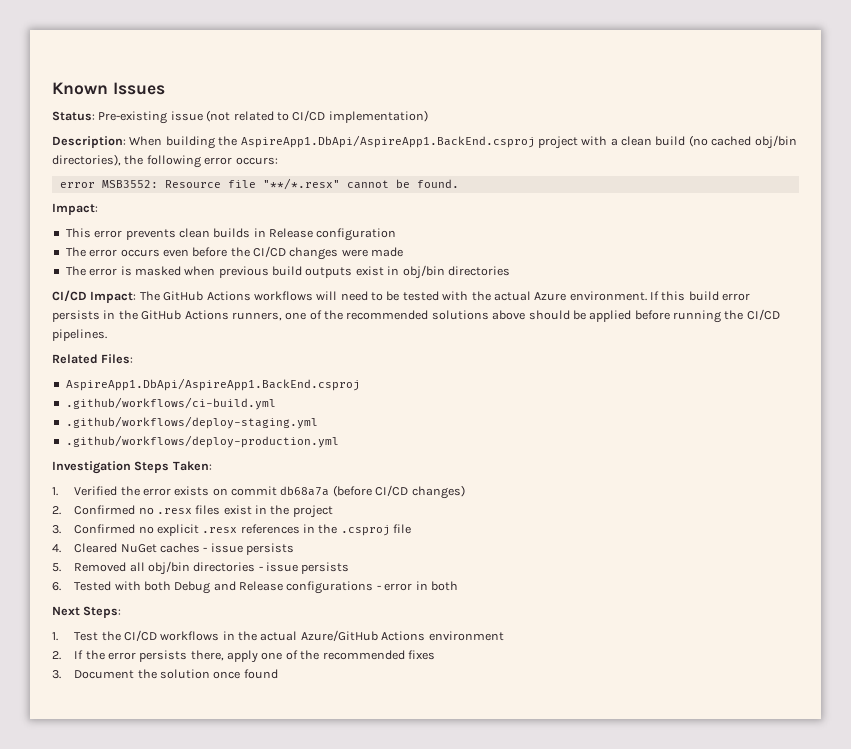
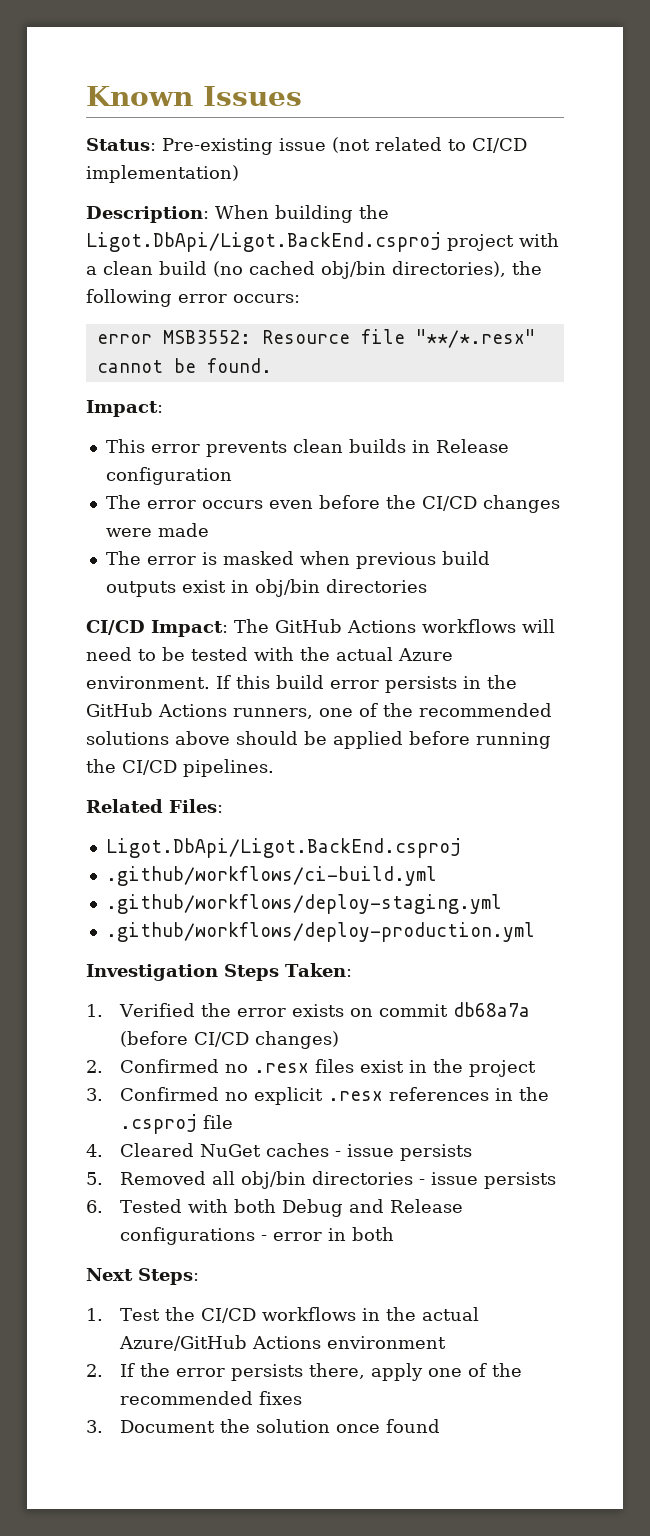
- Description: When building the AspireApp1.DbApi/AspireApp1.BackEnd.csproj project with a clean build (no cached obj/bin directories), the following error occurs:
+ Description: When building the Ligot.DbApi/Ligot.BackEnd.csproj project with a clean build (no cached obj/bin directories), the following error occurs:
  Related Files:
- AspireApp1.DbApi/AspireApp1.BackEnd.csproj
+ Ligot.DbApi/Ligot.BackEnd.csproj

